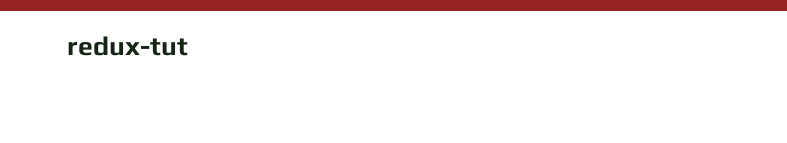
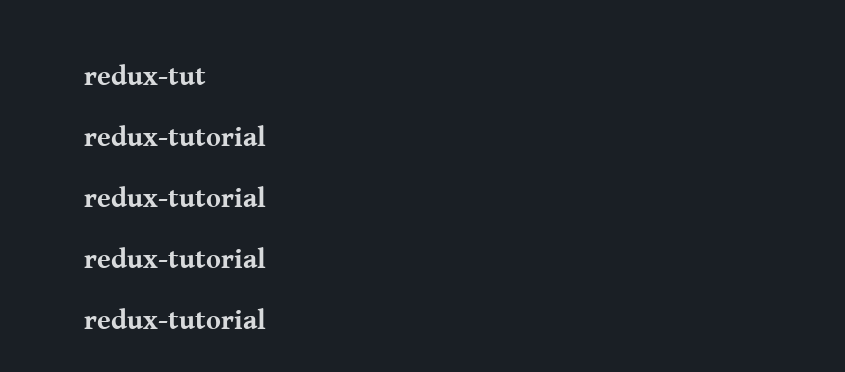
  redux-tut
+ redux-tutorial
+ redux-tutorial
+ redux-tutorial
+ redux-tutorial

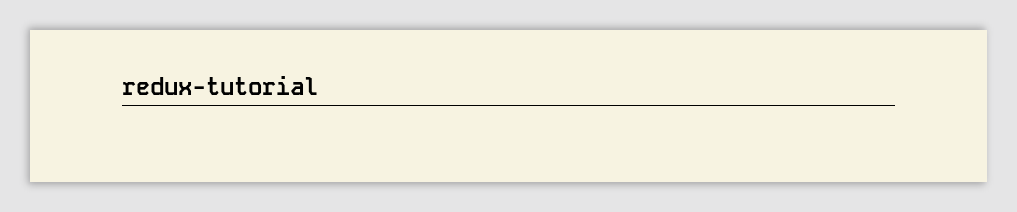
- redux-tut
- redux-tutorial
- redux-tutorial
- redux-tutorial

